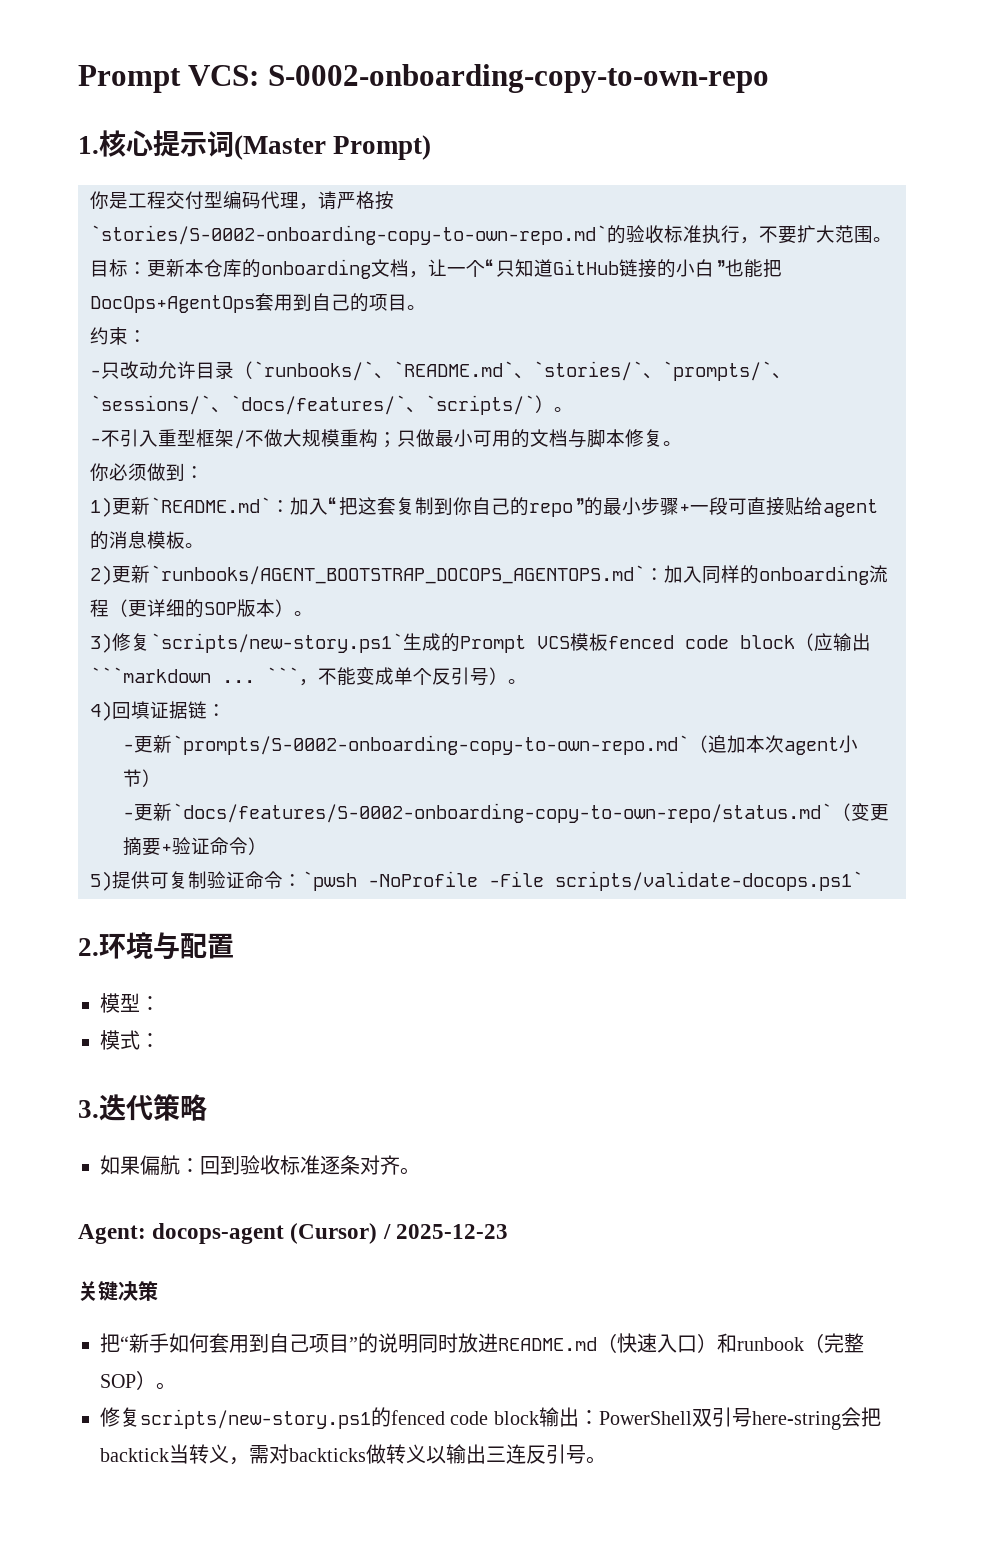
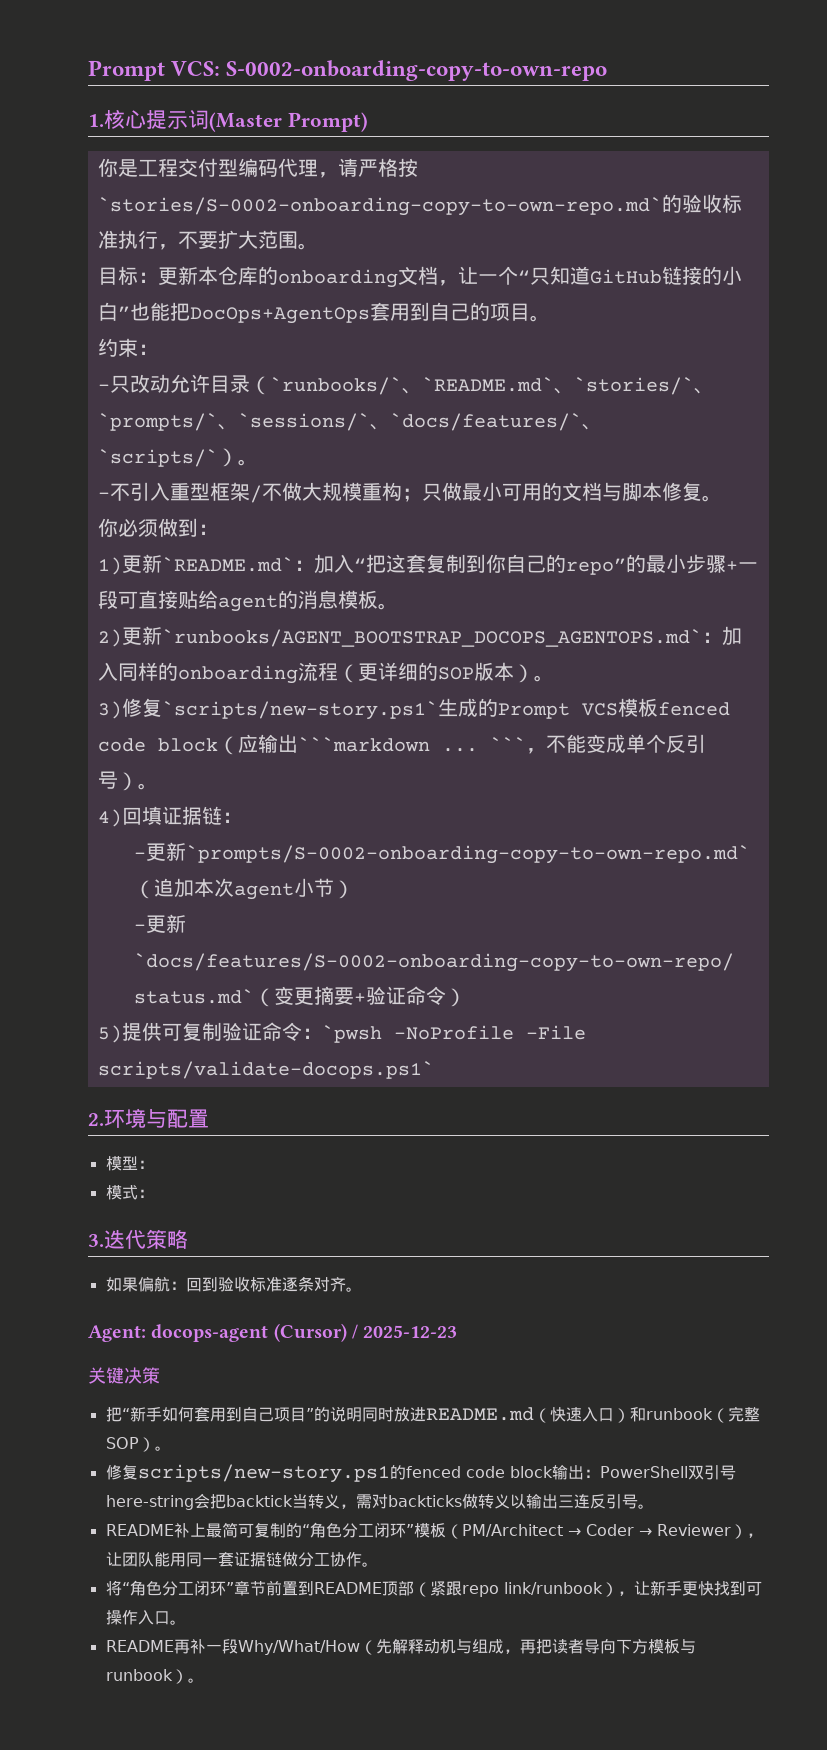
+ README补上最简可复制的“角色分工闭环”模板（PM/Architect → Coder → Reviewer），让团队能用同一套证据链做分工协作。
+ 将“角色分工闭环”章节前置到README顶部（紧跟repo link/runbook），让新手更快找到可操作入口。
+ README再补一段Why/What/How（先解释动机与组成，再把读者导向下方模板与runbook）。

